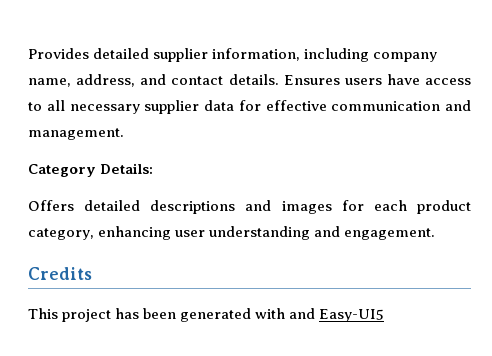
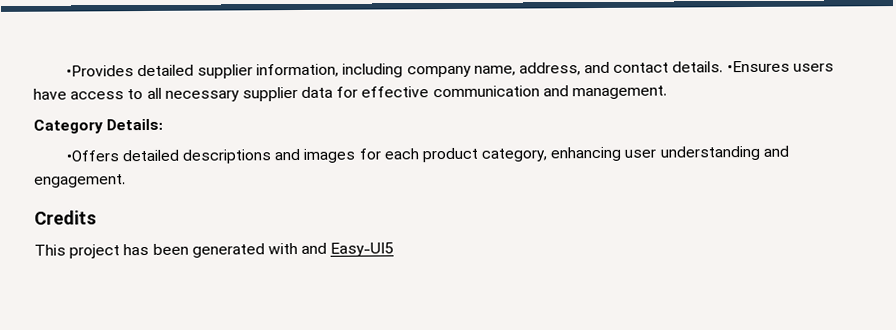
- Provides detailed supplier information, including company name, address, and contact details.
+ •Provides detailed supplier information, including company name, address, and contact details.
- Ensures users have access to all necessary supplier data for effective communication and management.
+ •Ensures users have access to all necessary supplier data for effective communication and management.
- Offers detailed descriptions and images for each product category, enhancing user understanding and engagement.
+ •Offers detailed descriptions and images for each product category, enhancing user understanding and engagement.

